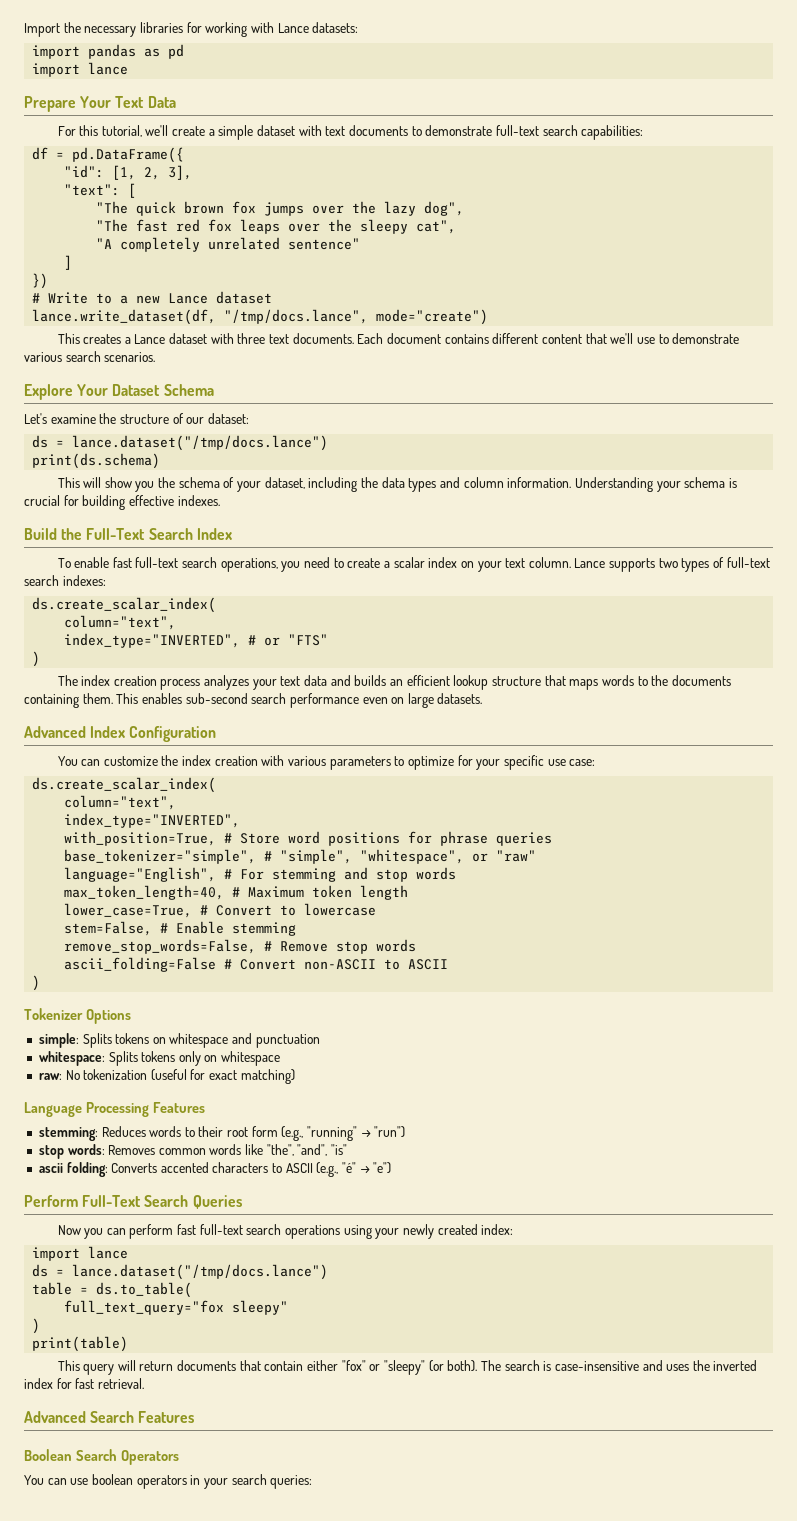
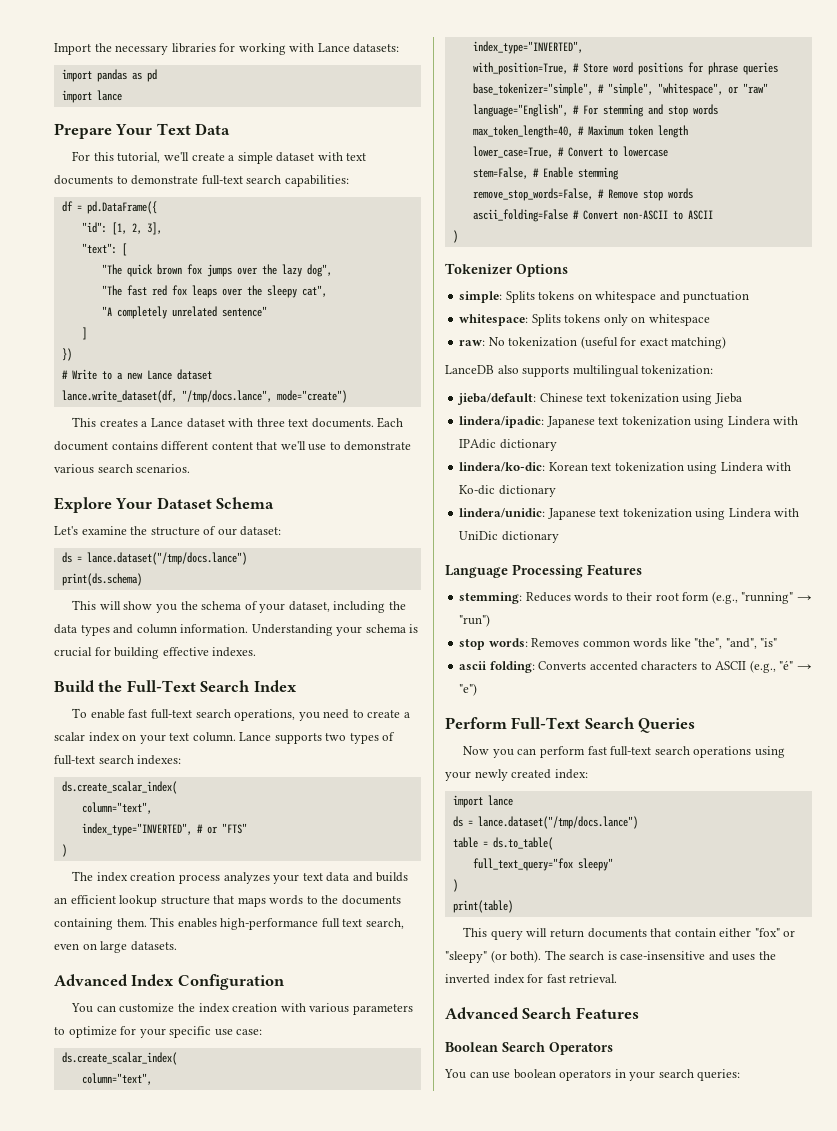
- This enables sub-second search performance even on large datasets.
+ This enables high-performance full text search, even on large datasets.
+ LanceDB also supports multilingual tokenization:
+ jieba/default: Chinese text tokenization using Jieba
+ lindera/ipadic: Japanese text tokenization using Lindera with IPAdic dictionary
+ lindera/ko-dic: Korean text tokenization using Lindera with Ko-dic dictionary
+ lindera/unidic: Japanese text tokenization using Lindera with UniDic dictionary

